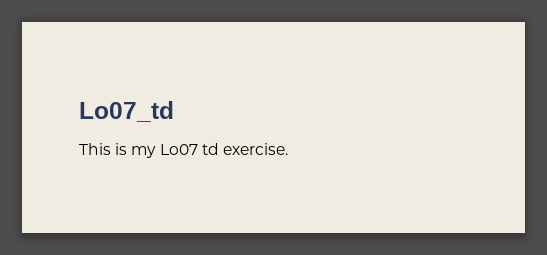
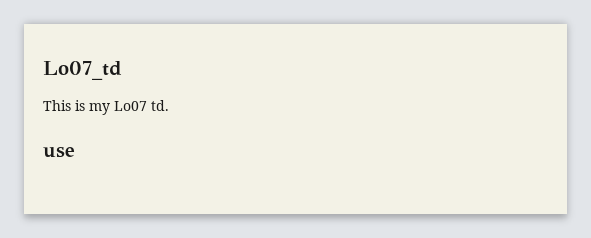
- This is my Lo07 td exercise.
+ This is my Lo07 td.
+ use

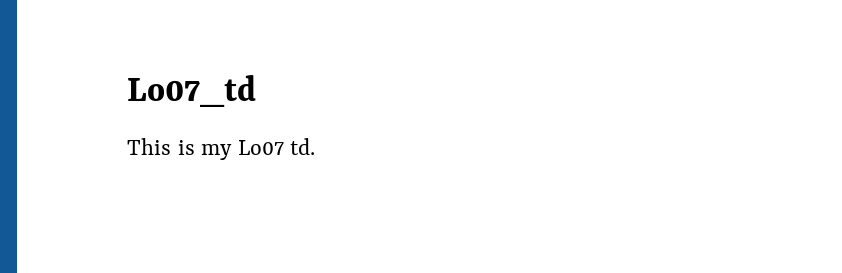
- use

